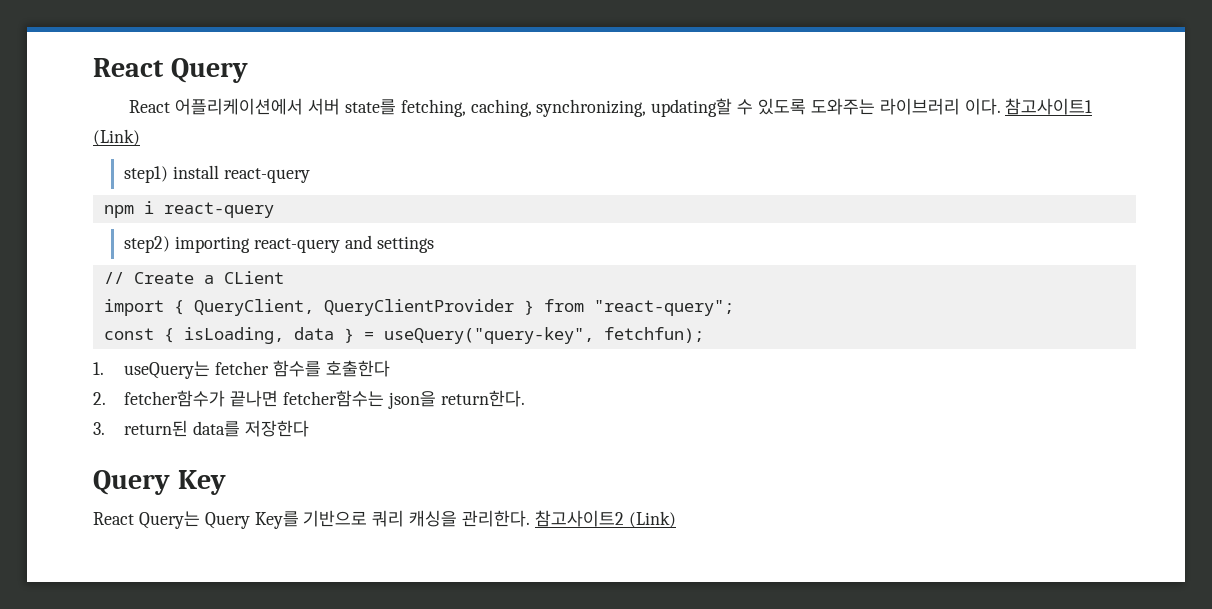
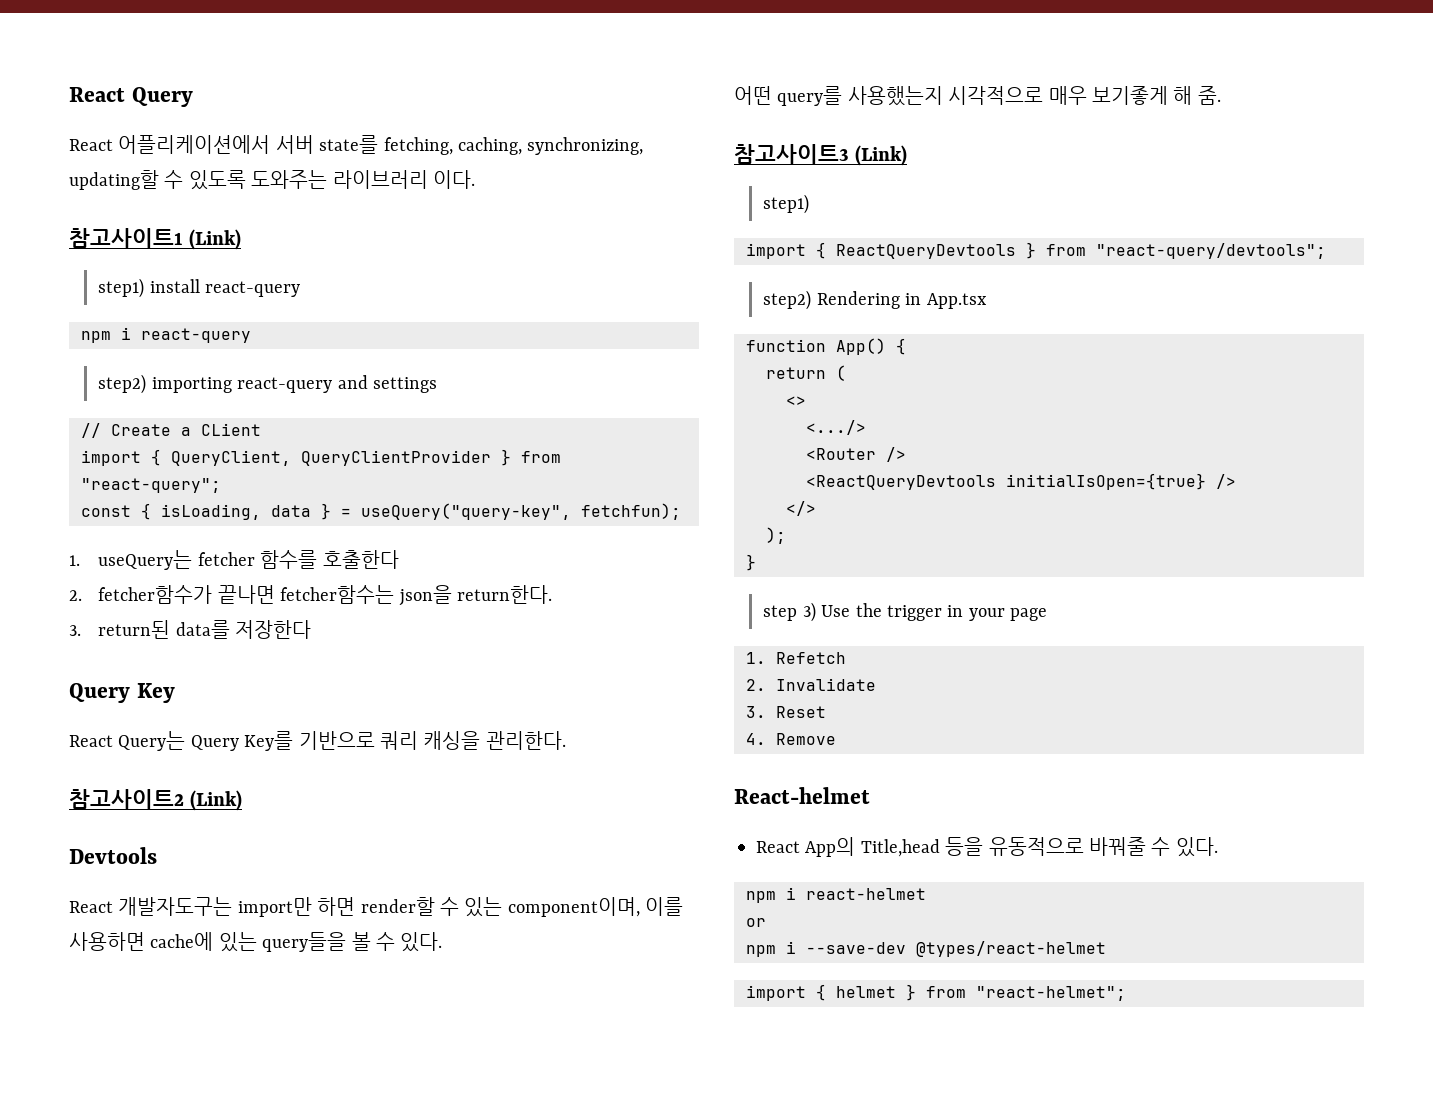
- React 어플리케이션에서 서버 state를 fetching, caching, synchronizing, updating할 수 있도록 도와주는 라이브러리 이다. 참고사이트1 (Link)
+ React 어플리케이션에서 서버 state를 fetching, caching, synchronizing, updating할 수 있도록 도와주는 라이브러리 이다.
+ 참고사이트1 (Link)
- React Query는 Query Key를 기반으로 쿼리 캐싱을 관리한다. 참고사이트2 (Link)
+ React Query는 Query Key를 기반으로 쿼리 캐싱을 관리한다.
+ 참고사이트2 (Link)
+ Devtools
+ React 개발자도구는 import만 하면 render할 수 있는 component이며, 이를 사용하면 cache에 있는 query들을 볼 수 있다.
+ 어떤 query를 사용했는지 시각적으로 매우 보기좋게 해 줌.
+ 참고사이트3 (Link)
+ step1)
+ import { ReactQueryDevtools } from "react-query/devtools";
+ step2) Rendering in App.tsx
+ function App() {
+ return (
+ <>
+ <.../>
+ <Router />
+ <ReactQueryDevtools initialIsOpen={true} />
+ </>
+ );
+ }
+ step 3) Use the trigger in your page
+ 1. Refetch
+ 2. Invalidate
+ 3. Reset
+ 4. Remove
+ React-helmet
+ React App의 Title,head 등을 유동적으로 바꿔줄 수 있다.
+ npm i react-helmet
+ or
+ npm i --save-dev @types/react-helmet
+ import { helmet } from "react-helmet";

